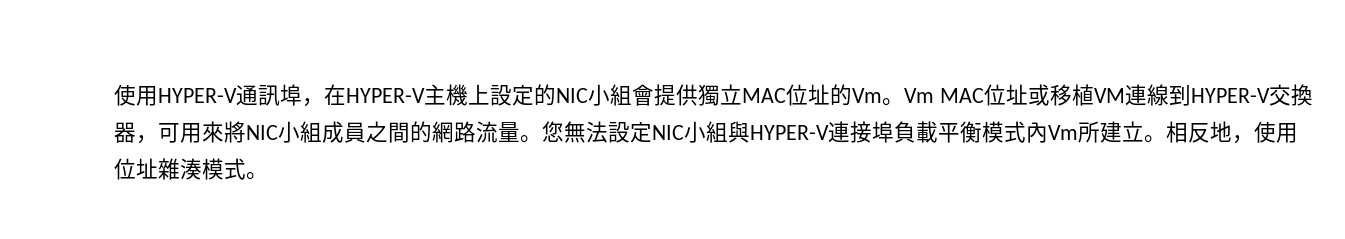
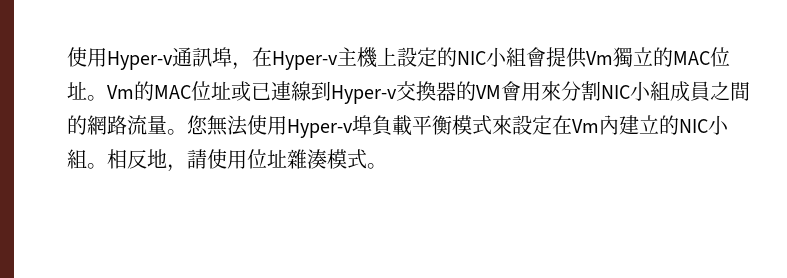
- 使用HYPER-V通訊埠，在HYPER-V主機上設定的NIC小組會提供獨立MAC位址的Vm。Vm MAC位址或移植VM連線到HYPER-V交換器，可用來將NIC小組成員之間的網路流量。
+ 使用Hyper-v通訊埠，在Hyper-v主機上設定的NIC小組會提供Vm獨立的MAC位址。Vm的MAC位址或已連線到Hyper-v交換器的VM會用來分割NIC小組成員之間的網路流量。
- 您無法設定NIC小組與HYPER-V連接埠負載平衡模式內Vm所建立。
+ 您無法使用Hyper-v埠負載平衡模式來設定在Vm內建立的NIC小組。
- 相反地，使用位址雜湊模式。
+ 相反地，請使用位址雜湊模式。

